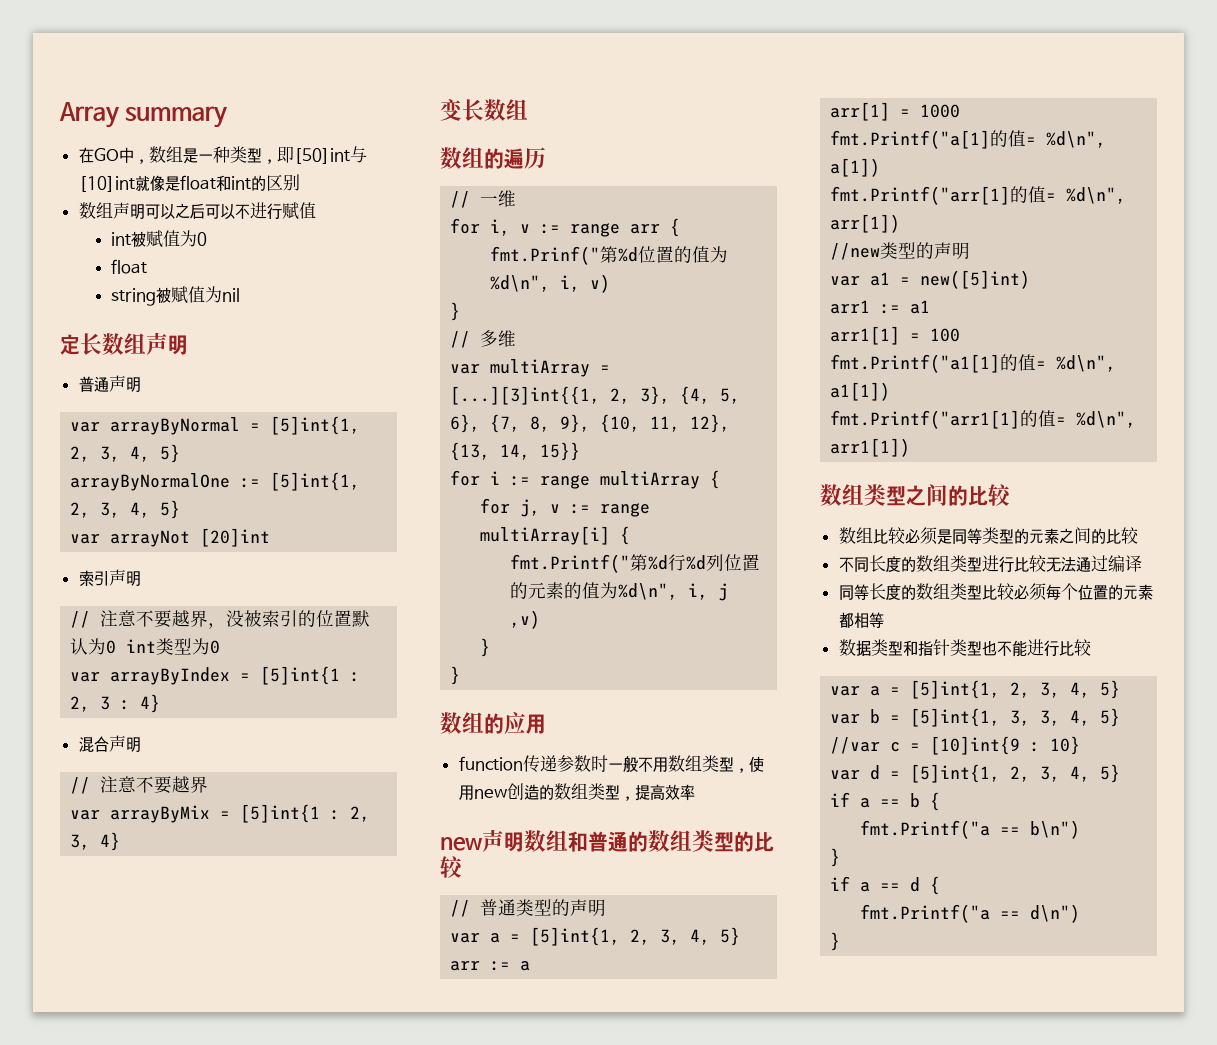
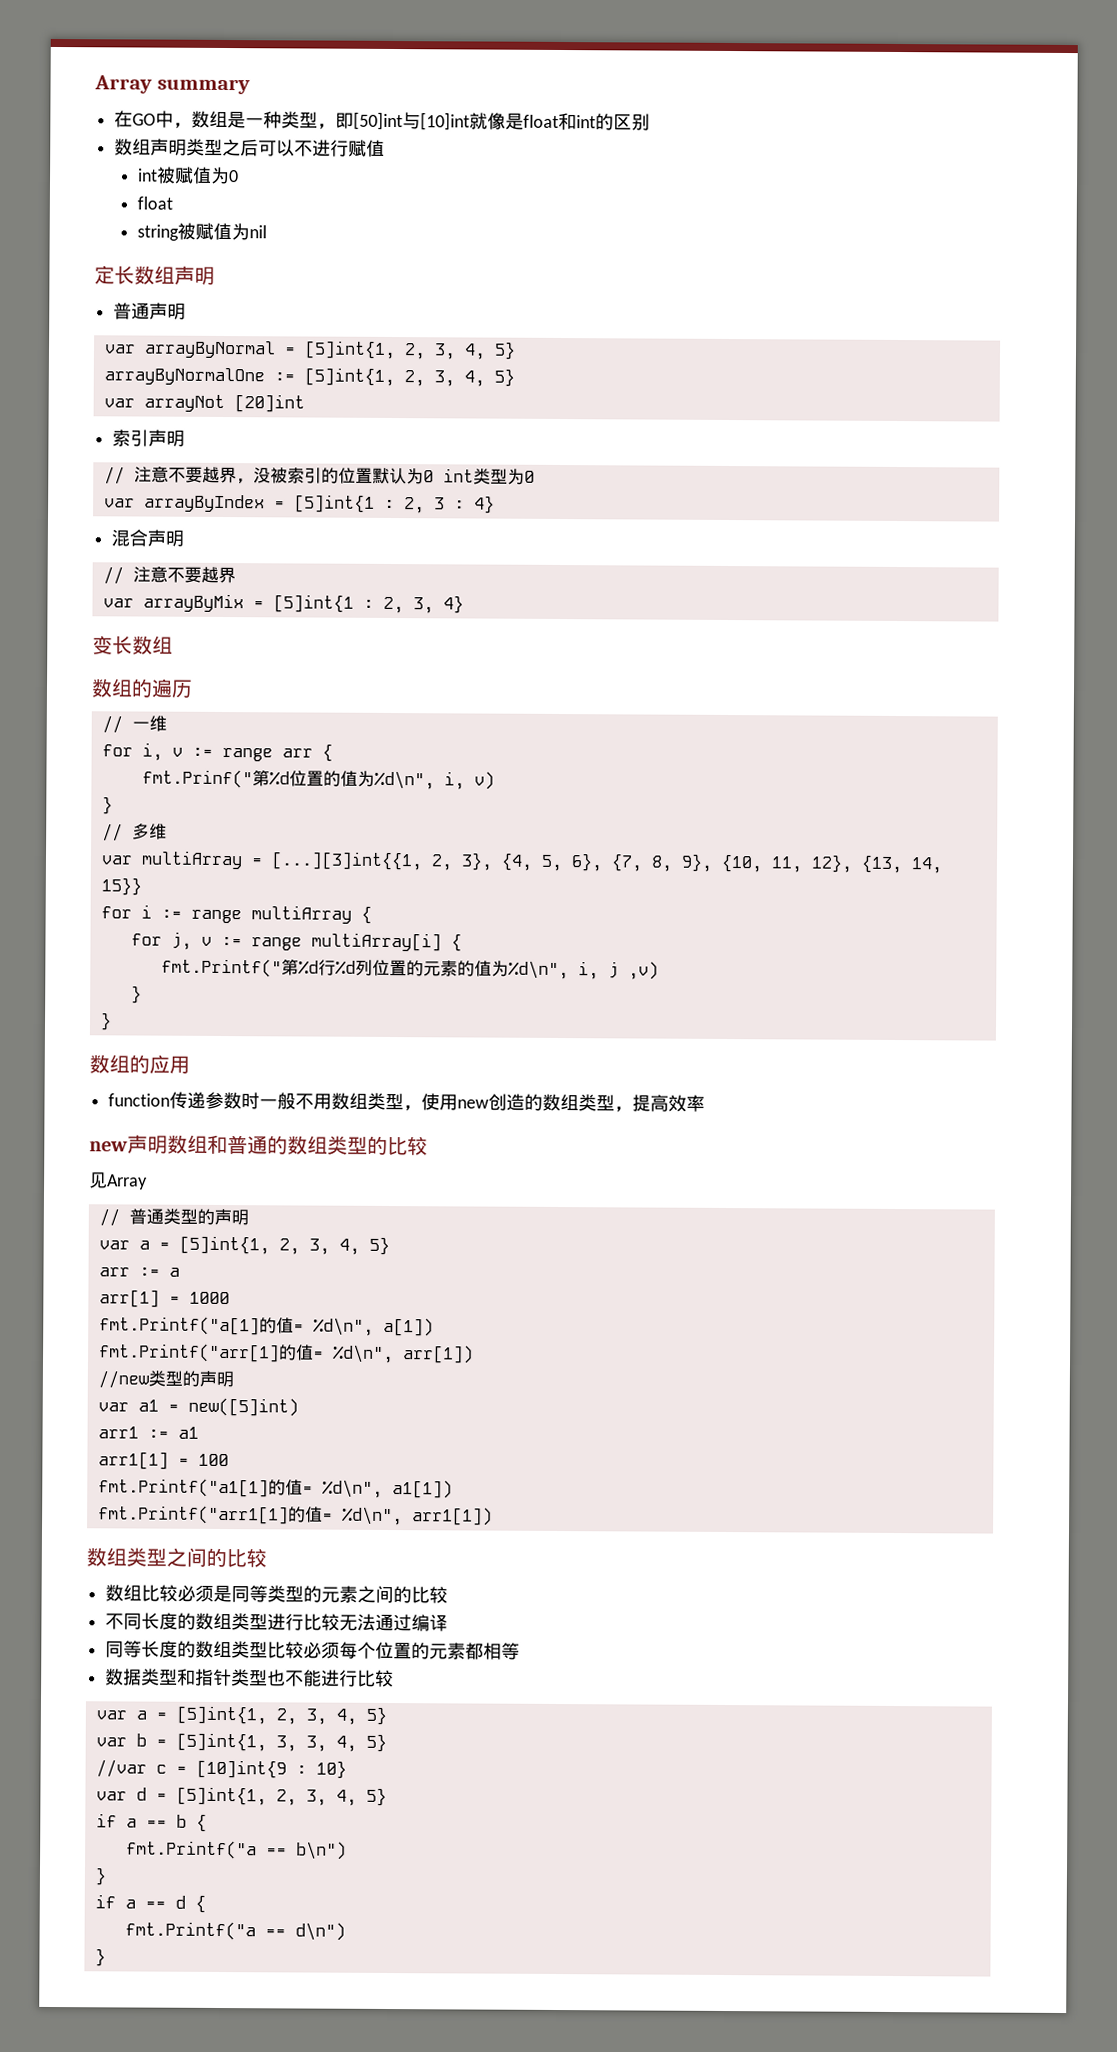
- 数组声明可以之后可以不进行赋值
+ 数组声明类型之后可以不进行赋值
+ 见Array

